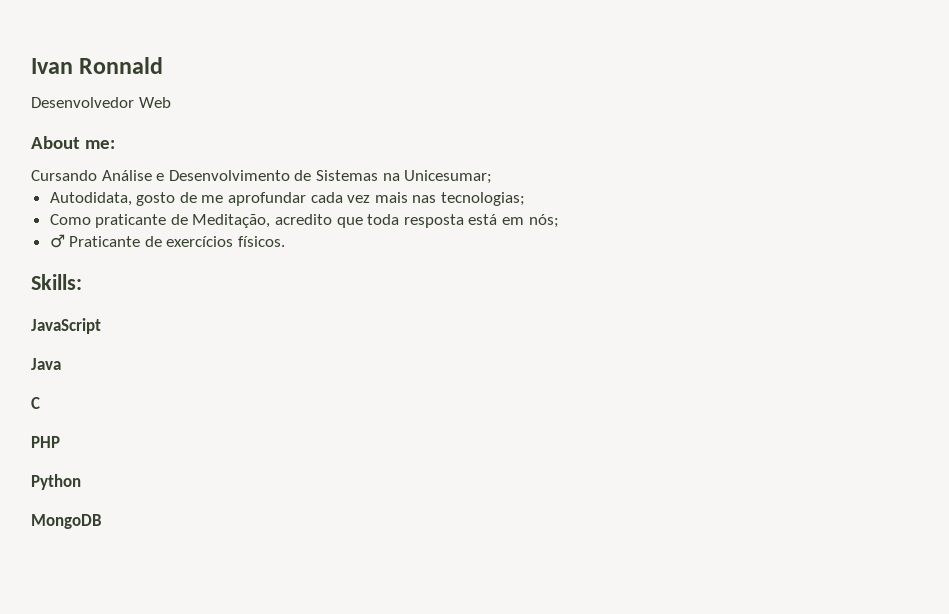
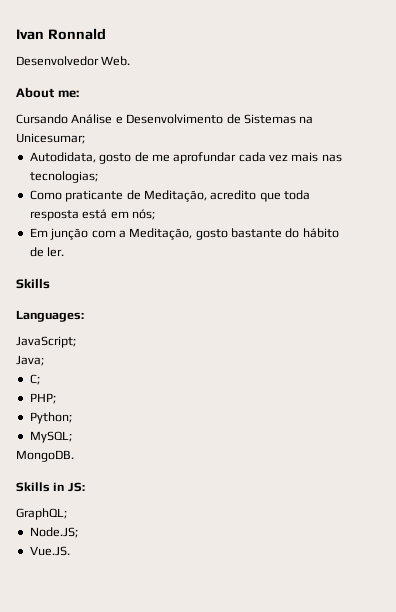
- Desenvolvedor Web
+ Desenvolvedor Web.
- ♂ Praticante de exercícios físicos.
- Skills:
- JavaScript
- Java
- C
- PHP
- Python
- MongoDB
+ Em junção com a Meditação, gosto bastante do hábito de ler.
+ Skills
+ Languages:
+ JavaScript;
+ Java;
+ C;
+ PHP;
+ Python;
+ MySQL;
+ MongoDB.
+ Skills in JS:
+ GraphQL;
+ Node.JS;
+ Vue.JS.

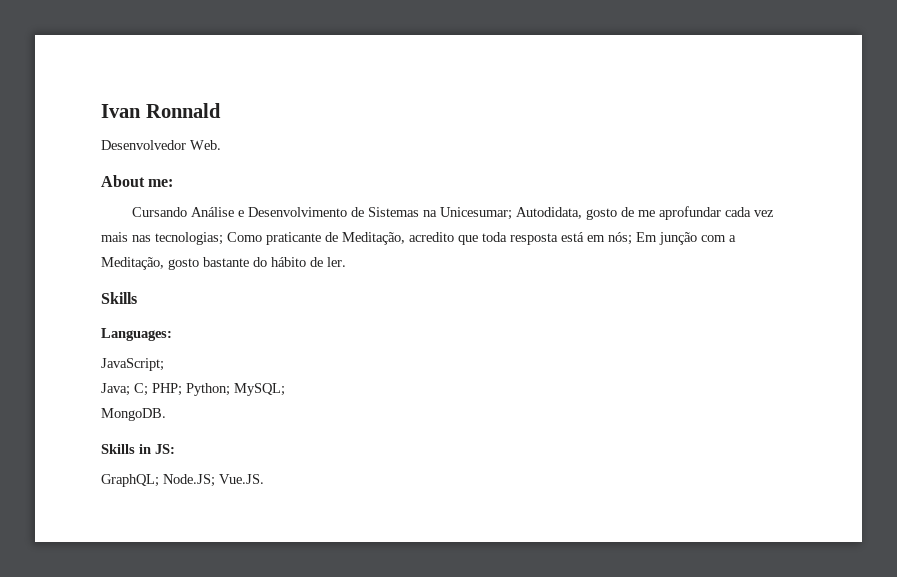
- Cursando Análise e Desenvolvimento de Sistemas na Unicesumar;
- Autodidata, gosto de me aprofundar cada vez mais nas tecnologias;
- Como praticante de Meditação, acredito que toda resposta está em nós;
- Em junção com a Meditação, gosto bastante do hábito de ler.
+ Cursando Análise e Desenvolvimento de Sistemas na Unicesumar; Autodidata, gosto de me aprofundar cada vez mais nas tecnologias; Como praticante de Meditação, acredito que toda resposta está em nós; Em junção com a Meditação, gosto bastante do hábito de ler.
- Java;
- C;
- PHP;
- Python;
- MySQL;
+ Java; C; PHP; Python; MySQL;
- GraphQL;
- Node.JS;
- Vue.JS.
+ GraphQL; Node.JS; Vue.JS.

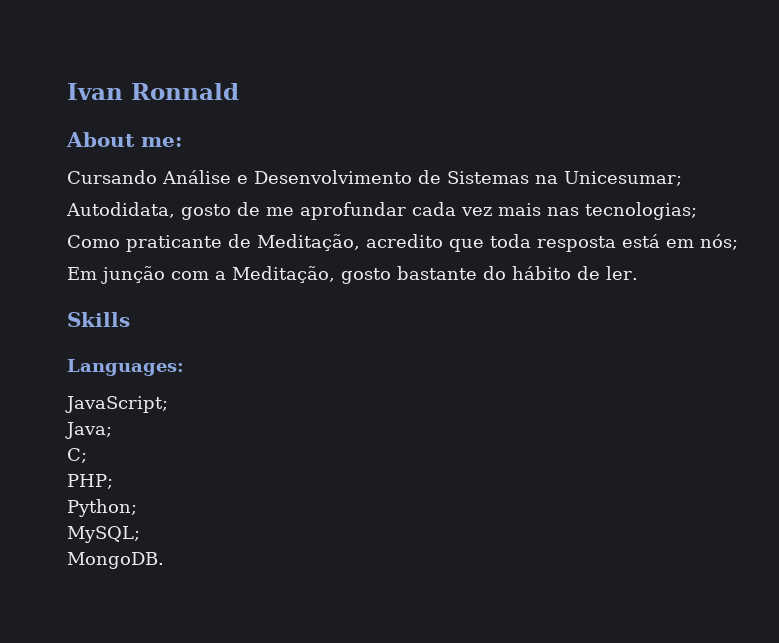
- Desenvolvedor Web.
- Cursando Análise e Desenvolvimento de Sistemas na Unicesumar; Autodidata, gosto de me aprofundar cada vez mais nas tecnologias; Como praticante de Meditação, acredito que toda resposta está em nós; Em junção com a Meditação, gosto bastante do hábito de ler.
+ Cursando Análise e Desenvolvimento de Sistemas na Unicesumar;
+ Autodidata, gosto de me aprofundar cada vez mais nas tecnologias;
+ Como praticante de Meditação, acredito que toda resposta está em nós;
+ Em junção com a Meditação, gosto bastante do hábito de ler.
- Java; C; PHP; Python; MySQL;
+ Java;
+ C;
+ PHP;
+ Python;
+ MySQL;
- Skills in JS:
- GraphQL; Node.JS; Vue.JS.

